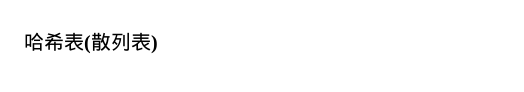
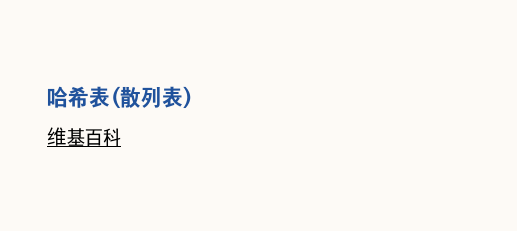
+ 维基百科

